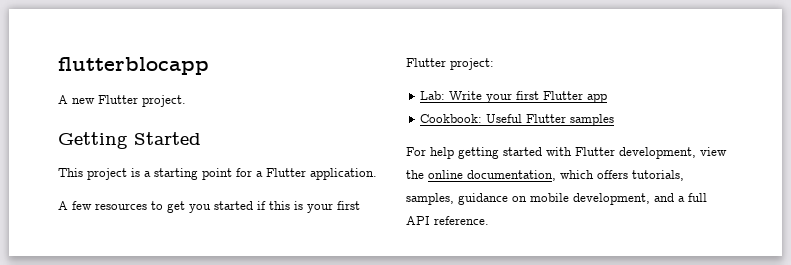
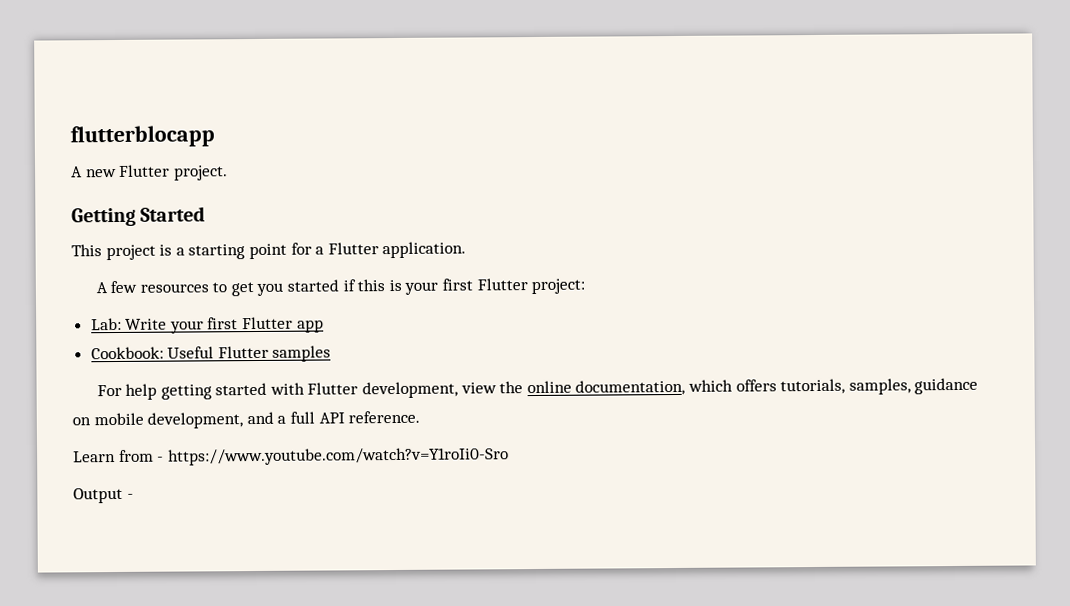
+ Learn from - https://www.youtube.com/watch?v=Y1roIi0-Sro
+ Output -

